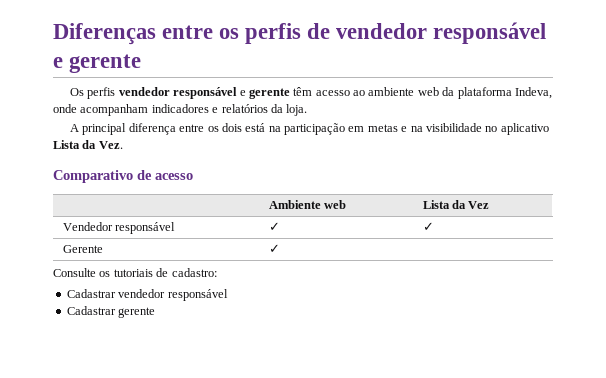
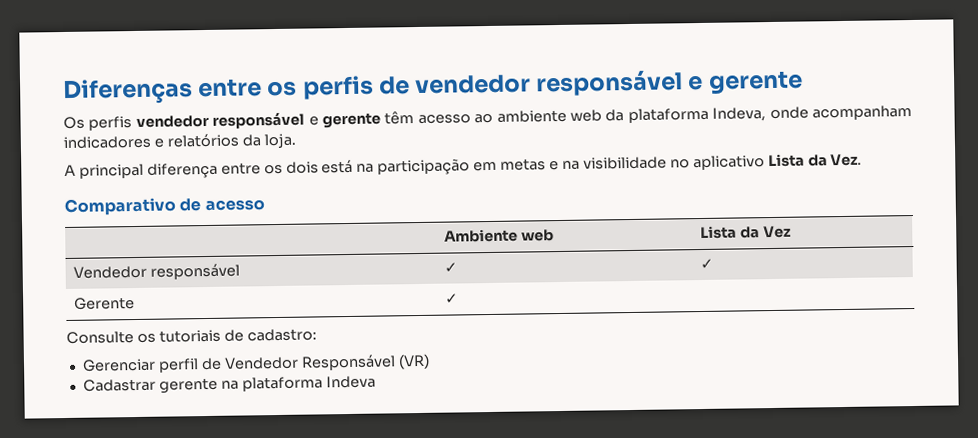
- Cadastrar vendedor responsável
+ Gerenciar perfil de Vendedor Responsável (VR)
- Cadastrar gerente
+ Cadastrar gerente na plataforma Indeva

